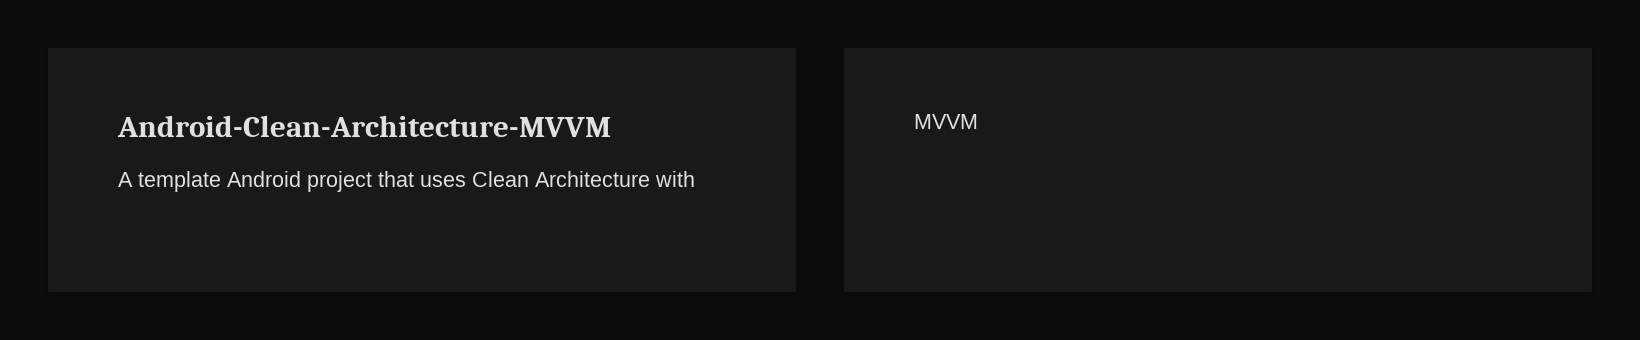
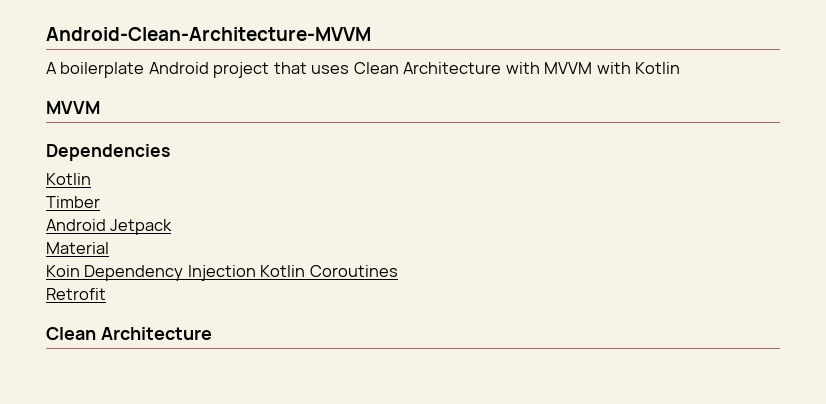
- A template Android project that uses Clean Architecture with MVVM
+ A boilerplate Android project that uses Clean Architecture with MVVM with Kotlin
+ MVVM
+ Dependencies
+ Kotlin
+ Timber
+ Android Jetpack
+ Material
+ Koin Dependency Injection Kotlin Coroutines
+ Retrofit
+ Clean Architecture

